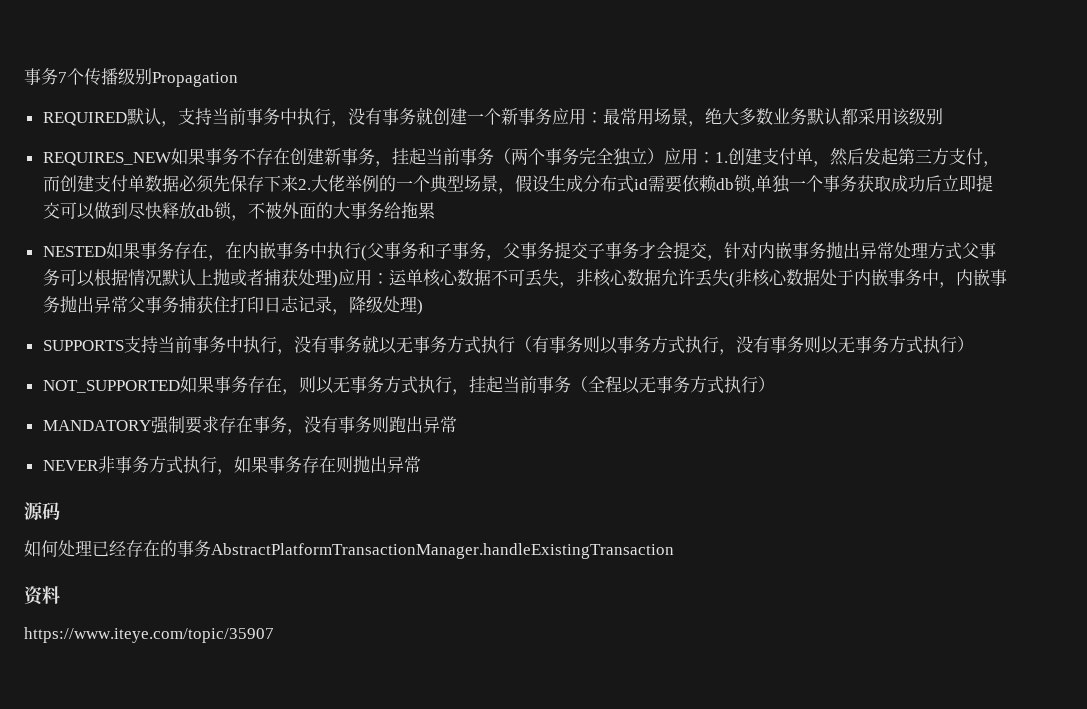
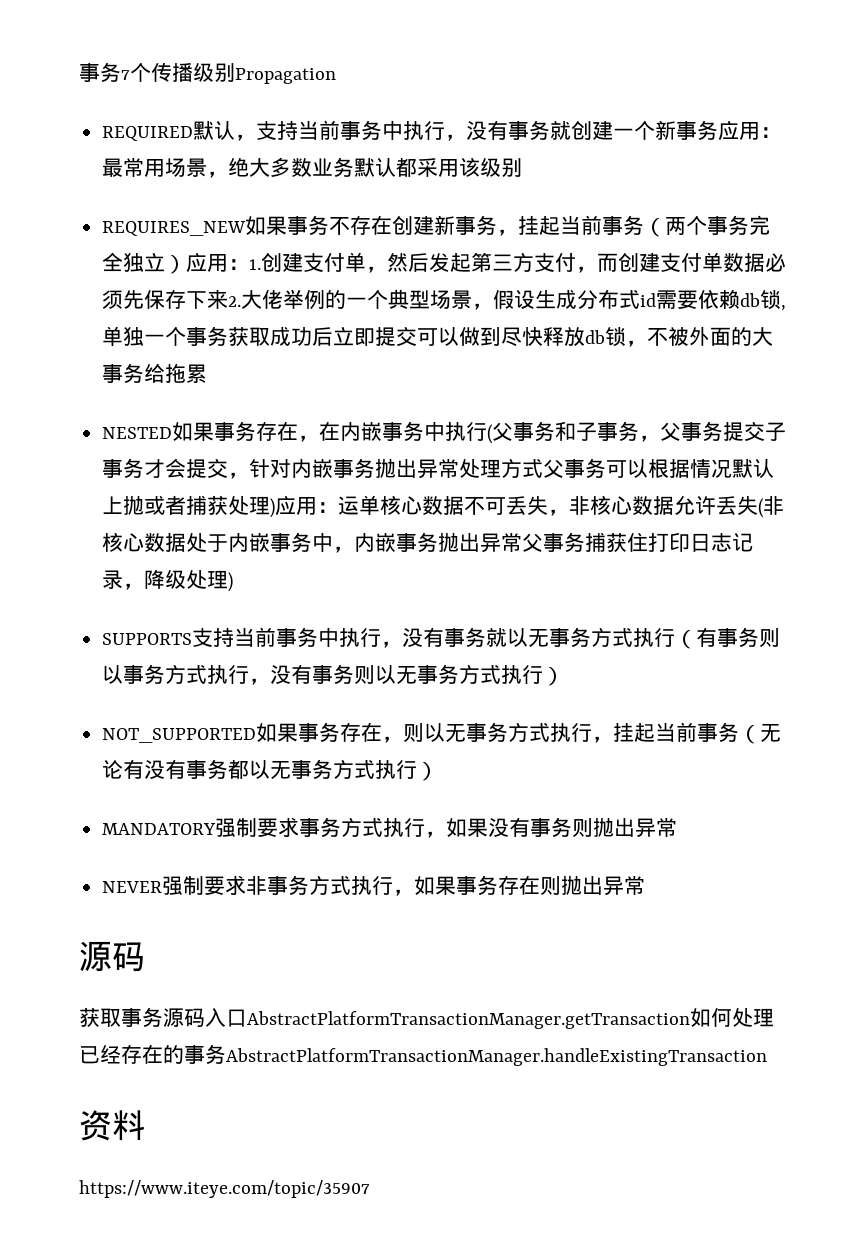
- NOT_SUPPORTED如果事务存在，则以无事务方式执行，挂起当前事务（全程以无事务方式执行）
+ NOT_SUPPORTED如果事务存在，则以无事务方式执行，挂起当前事务（无论有没有事务都以无事务方式执行）
- MANDATORY强制要求存在事务，没有事务则跑出异常
+ MANDATORY强制要求事务方式执行，如果没有事务则抛出异常
- NEVER非事务方式执行，如果事务存在则抛出异常
+ NEVER强制要求非事务方式执行，如果事务存在则抛出异常
- 如何处理已经存在的事务AbstractPlatformTransactionManager.handleExistingTransaction
+ 获取事务源码入口AbstractPlatformTransactionManager.getTransaction如何处理已经存在的事务AbstractPlatformTransactionManager.handleExistingTransaction

